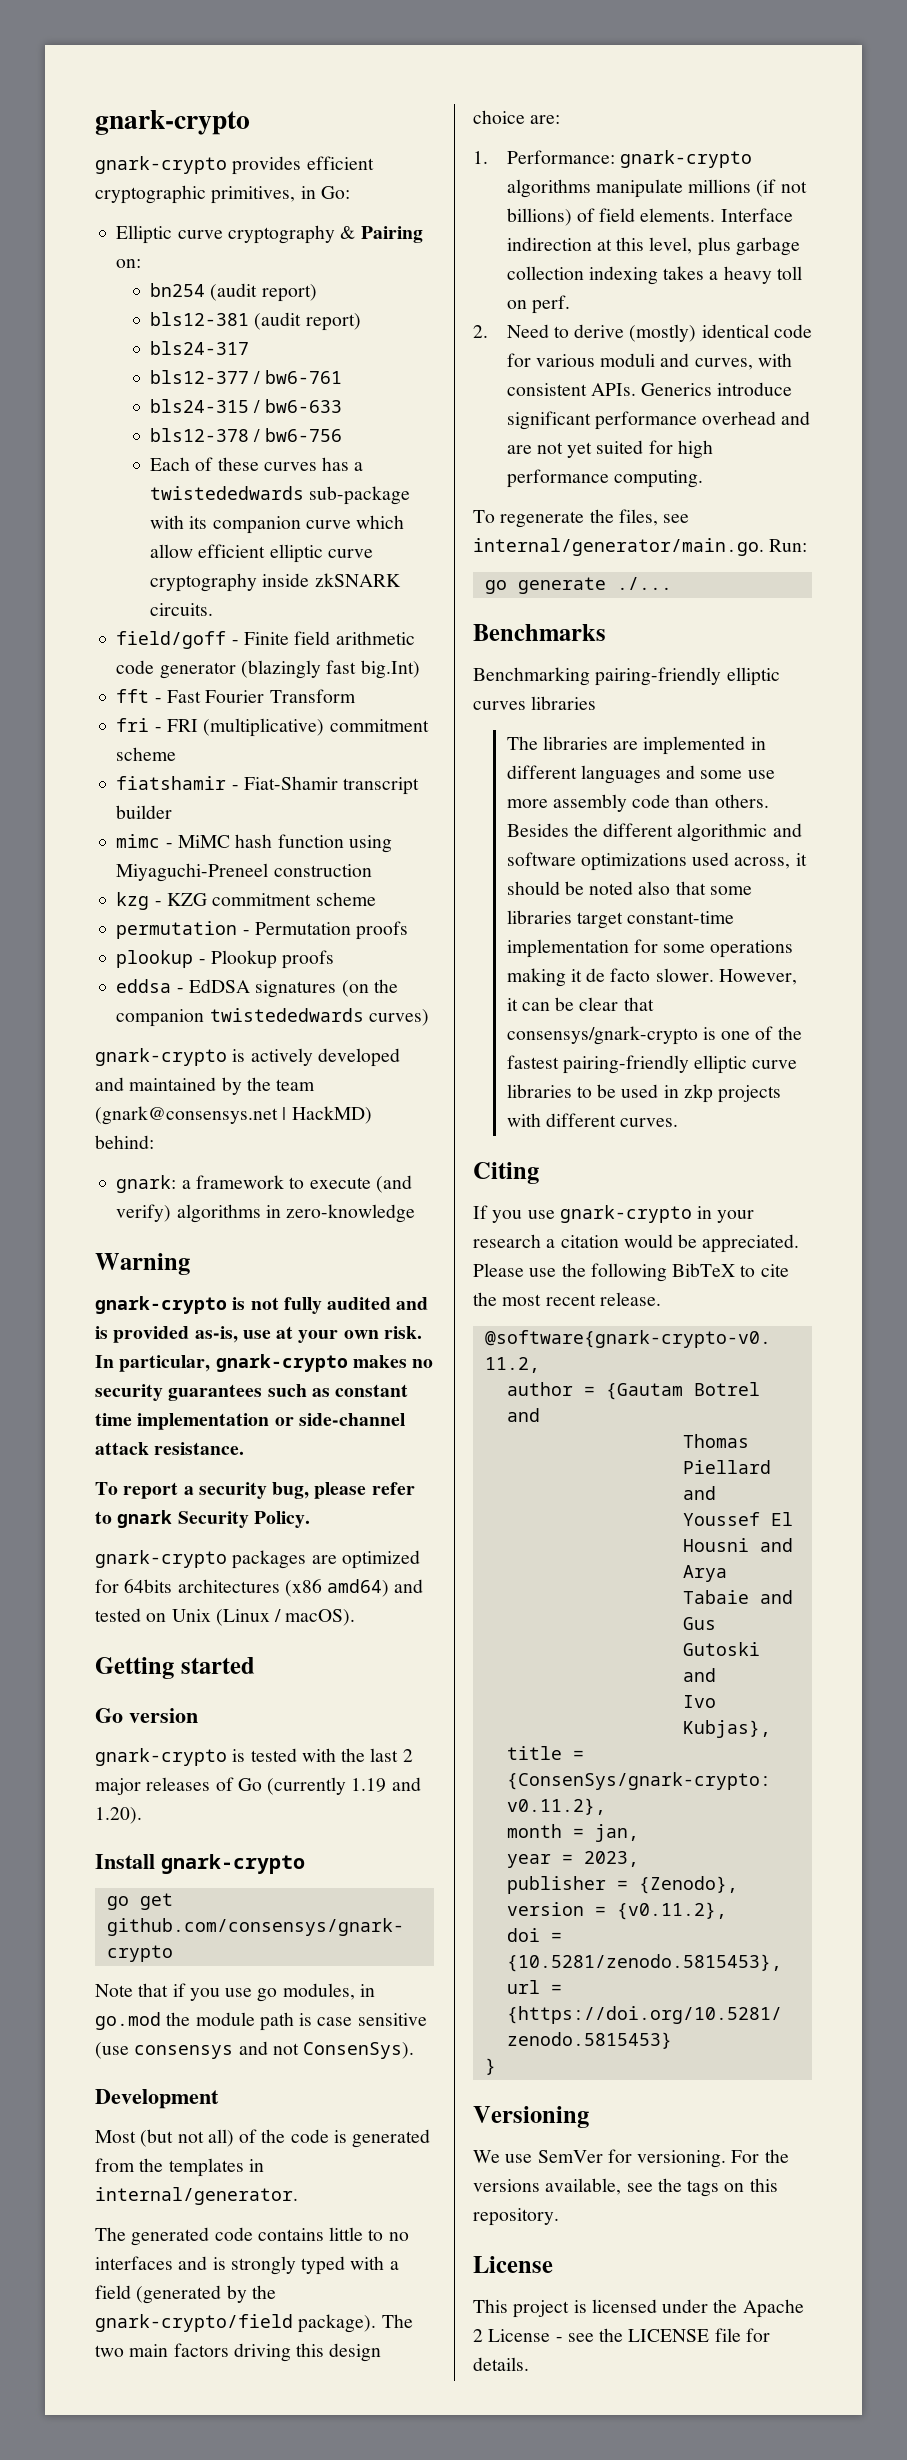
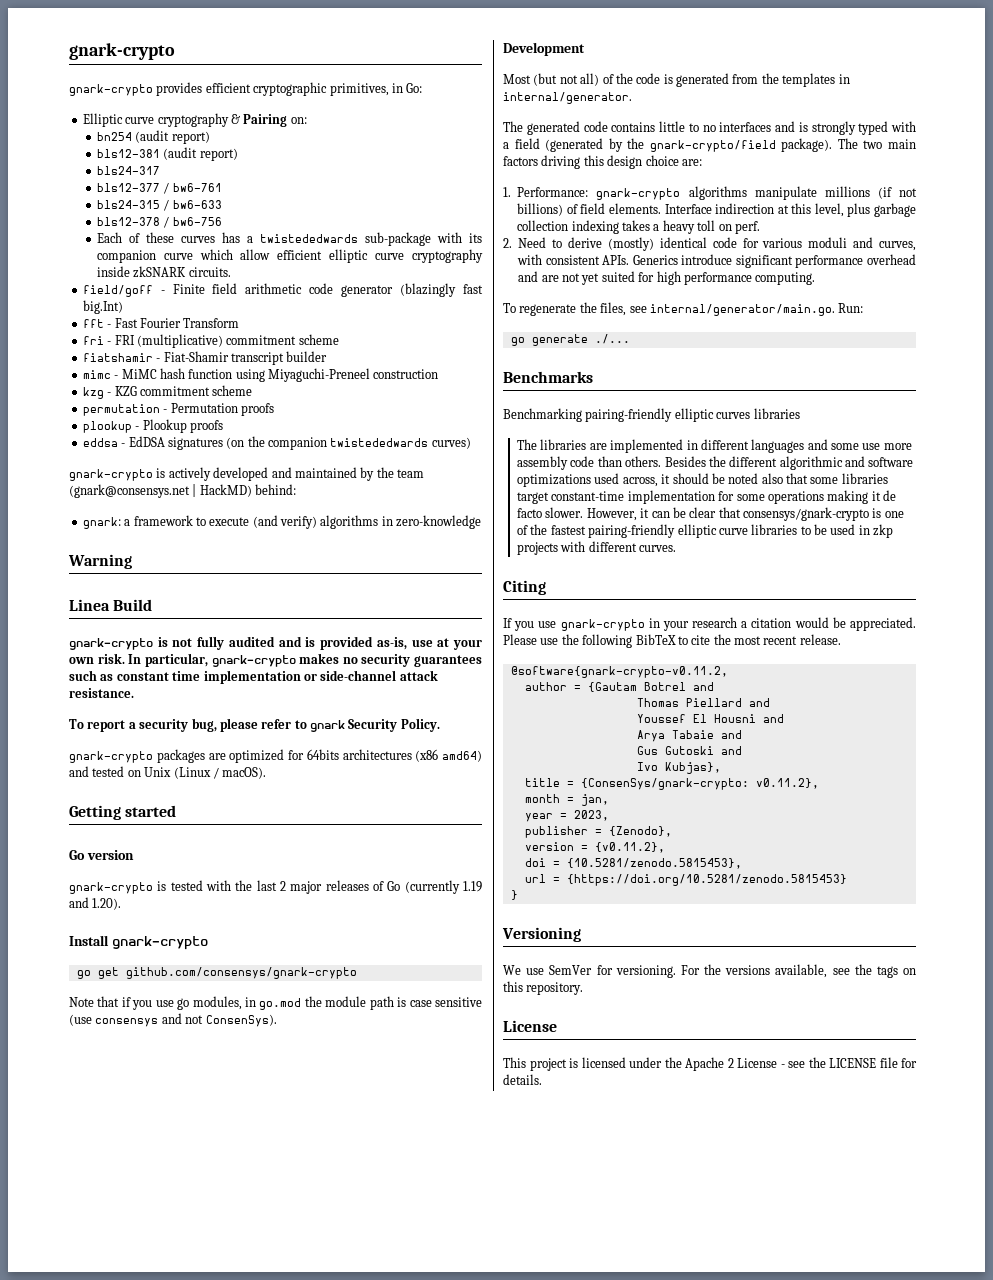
+ Linea Build

